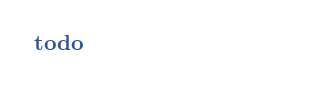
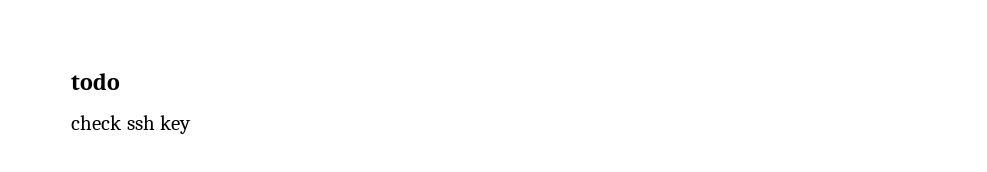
+ check ssh key

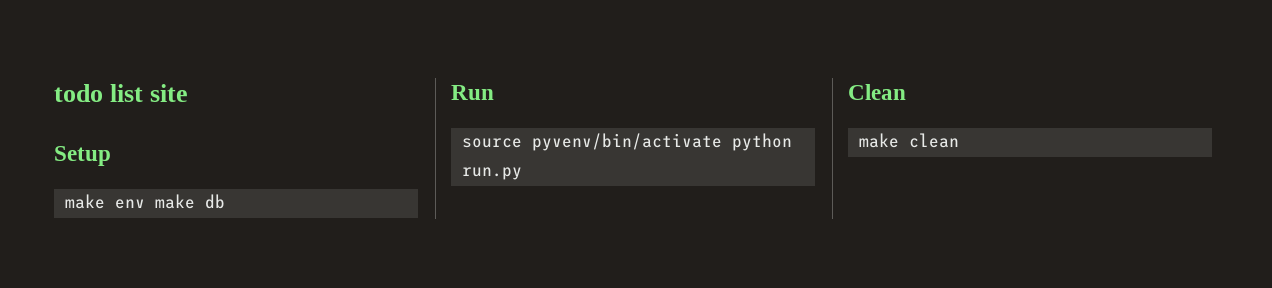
- todo
- check ssh key
+ todo list site
+ Setup
+ make env make db
+ Run
+ source pyvenv/bin/activate python run.py
+ Clean
+ make clean

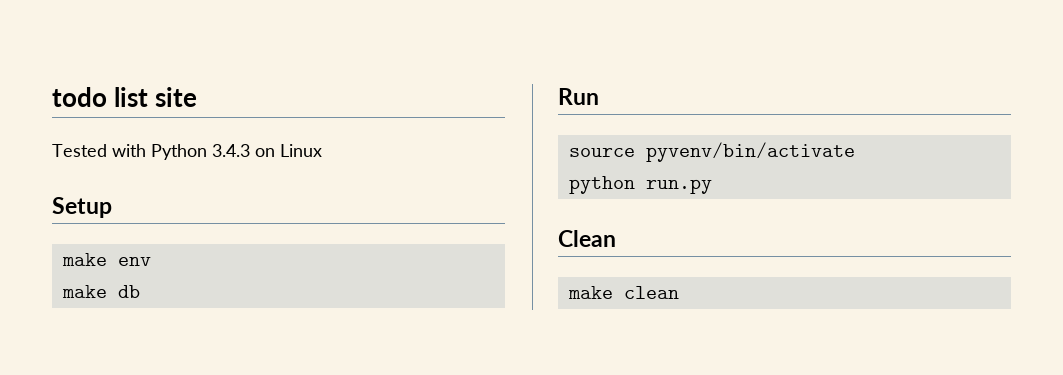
+ Tested with Python 3.4.3 on Linux
- make env make db
+ make env
+ make db
- source pyvenv/bin/activate python run.py
+ source pyvenv/bin/activate
+ python run.py

